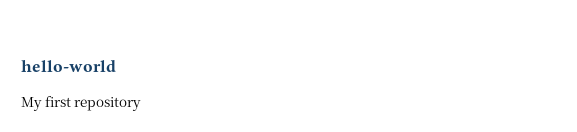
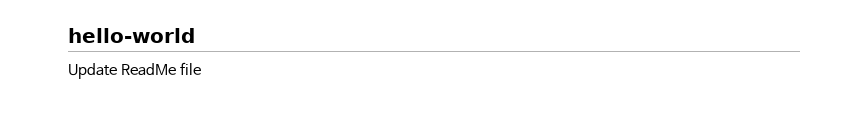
- My first repository
+ Update ReadMe file

